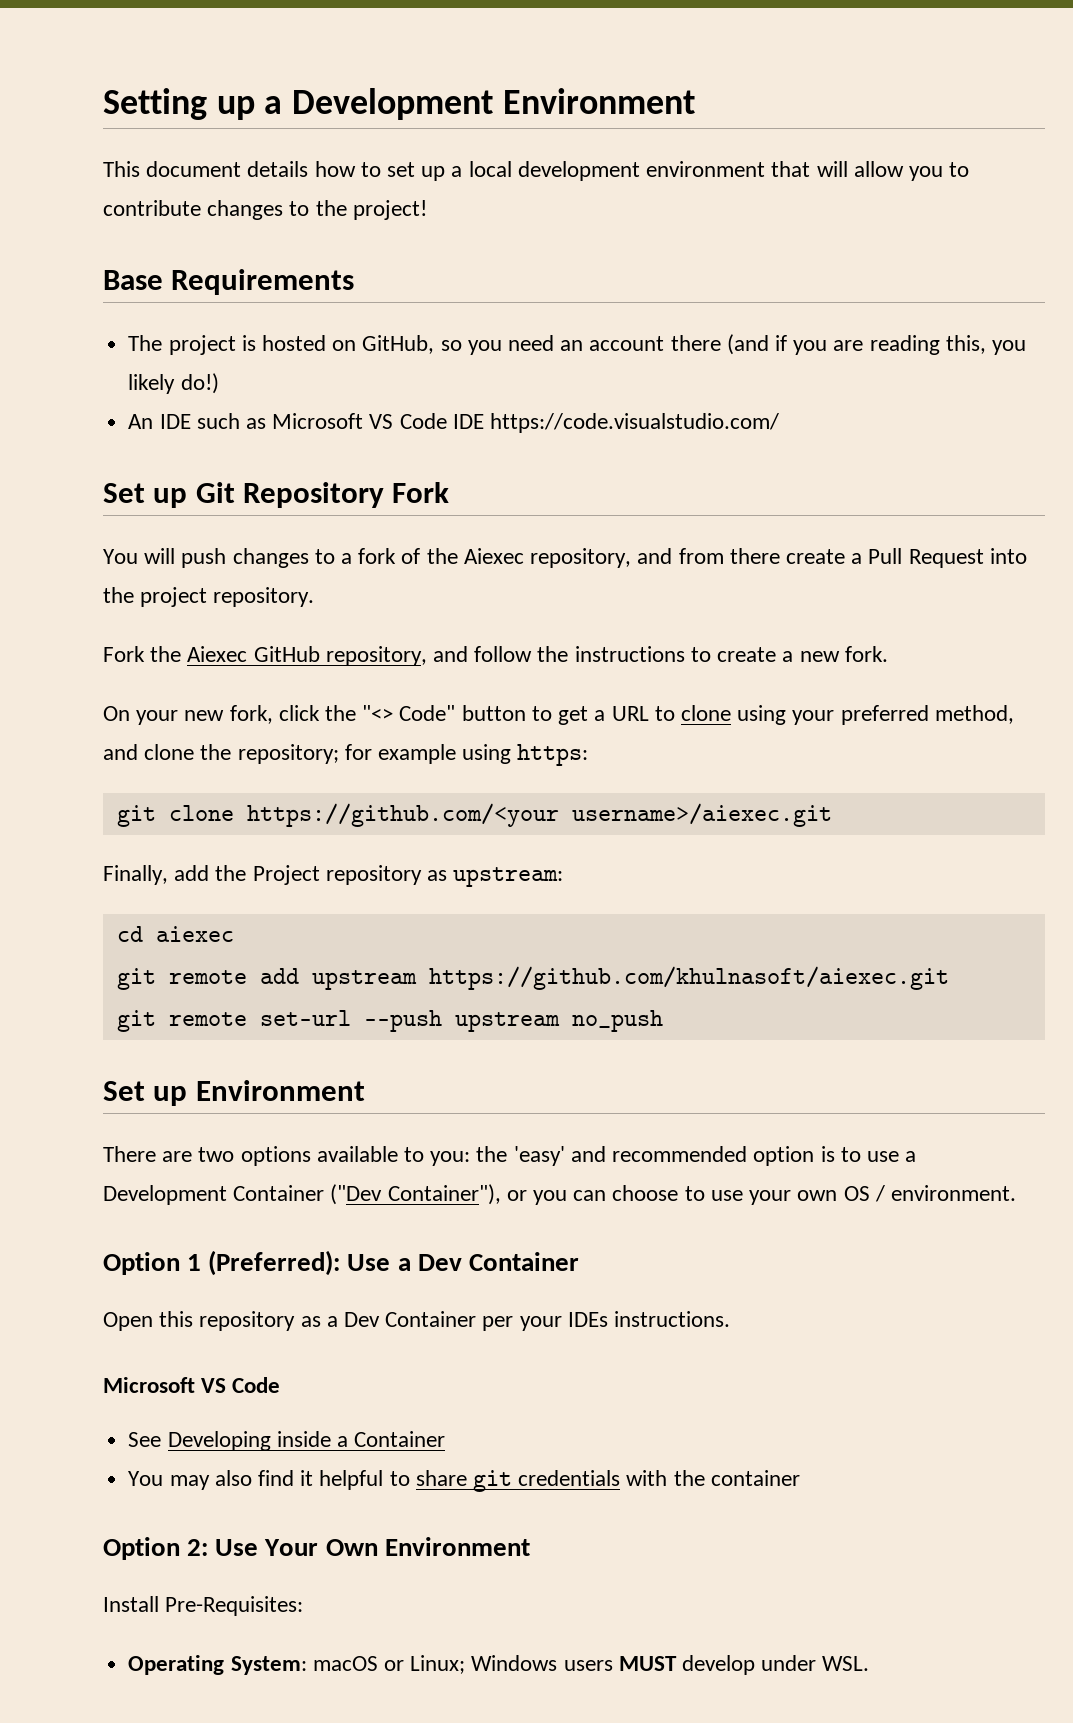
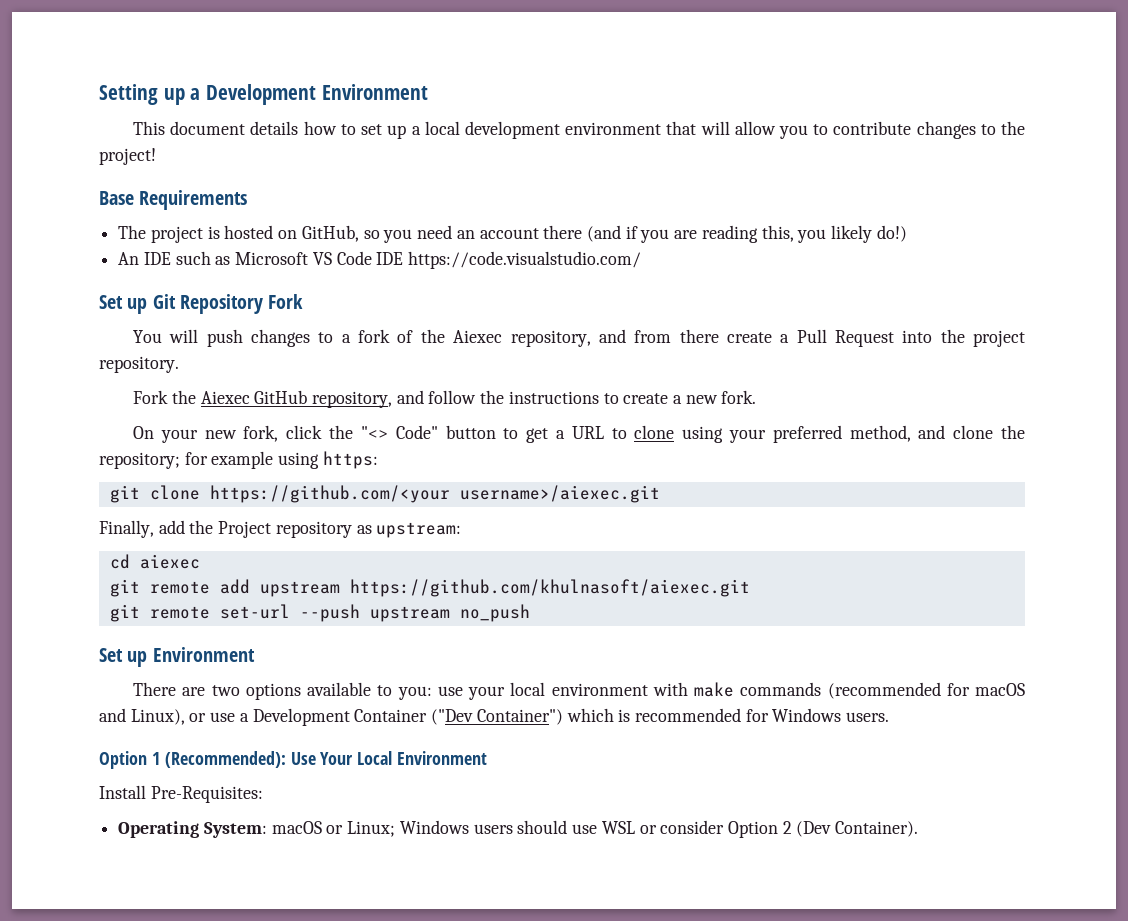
- There are two options available to you: the 'easy' and recommended option is to use a Development Container ("Dev Container"), or you can choose to use your own OS / environment.
- Option 1 (Preferred): Use a Dev Container
- Open this repository as a Dev Container per your IDEs instructions.
- Microsoft VS Code
- See Developing inside a Container
- You may also find it helpful to share git credentials with the container
- Option 2: Use Your Own Environment
+ There are two options available to you: use your local environment with make commands (recommended for macOS and Linux), or use a Development Container ("Dev Container") which is recommended for Windows users.
+ Option 1 (Recommended): Use Your Local Environment
- Operating System: macOS or Linux; Windows users MUST develop under WSL.
+ Operating System: macOS or Linux; Windows users should use WSL or consider Option 2 (Dev Container).

